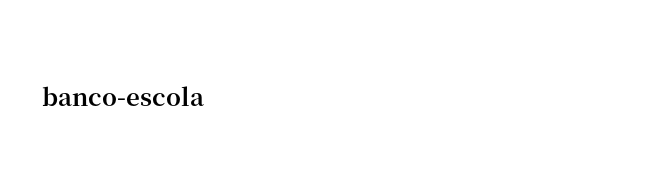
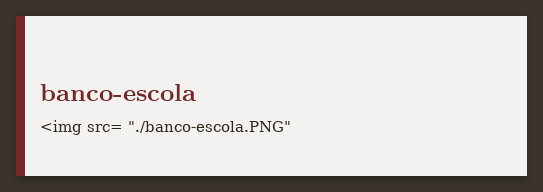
+ <img src= "./banco-escola.PNG"

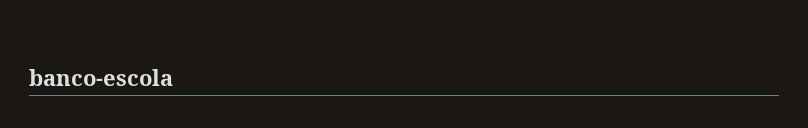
- <img src= "./banco-escola.PNG"

